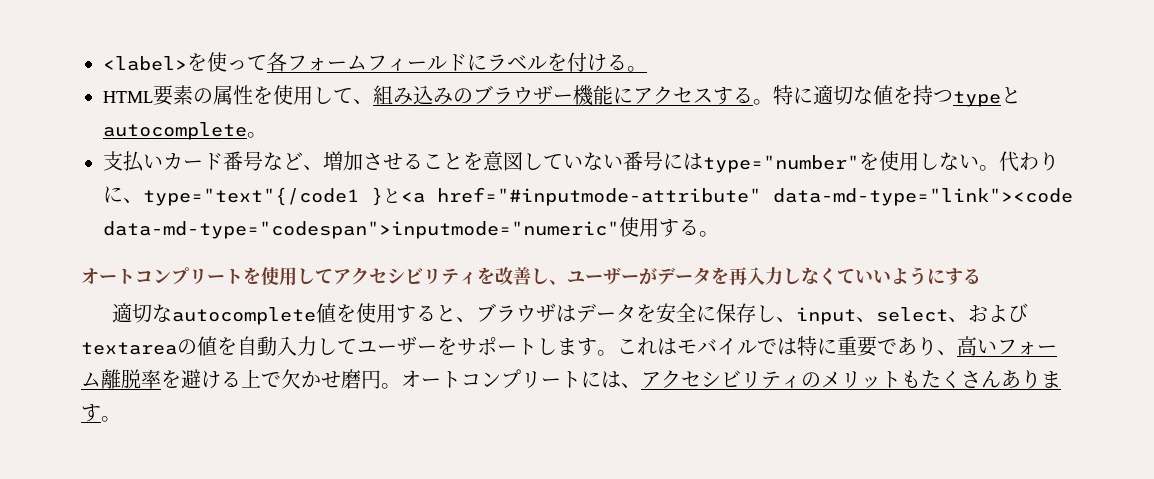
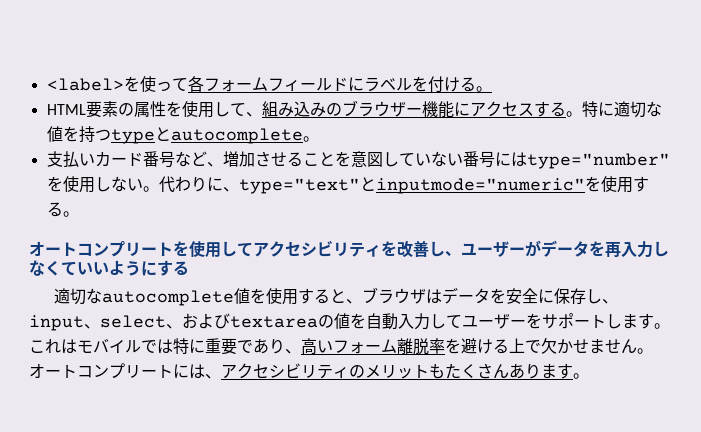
- 代わりに、type="text"{/code1 }と<a href="#inputmode-attribute" data-md-type="link"><code data-md-type="codespan">inputmode="numeric"使用する。
+ 代わりに、type="text"とinputmode="numeric"を使用する。
- これはモバイルでは特に重要であり、高いフォーム離脱率を避ける上で欠かせ磨円。
+ これはモバイルでは特に重要であり、高いフォーム離脱率を避ける上で欠かせません。

